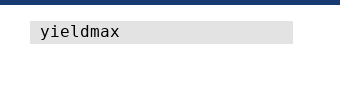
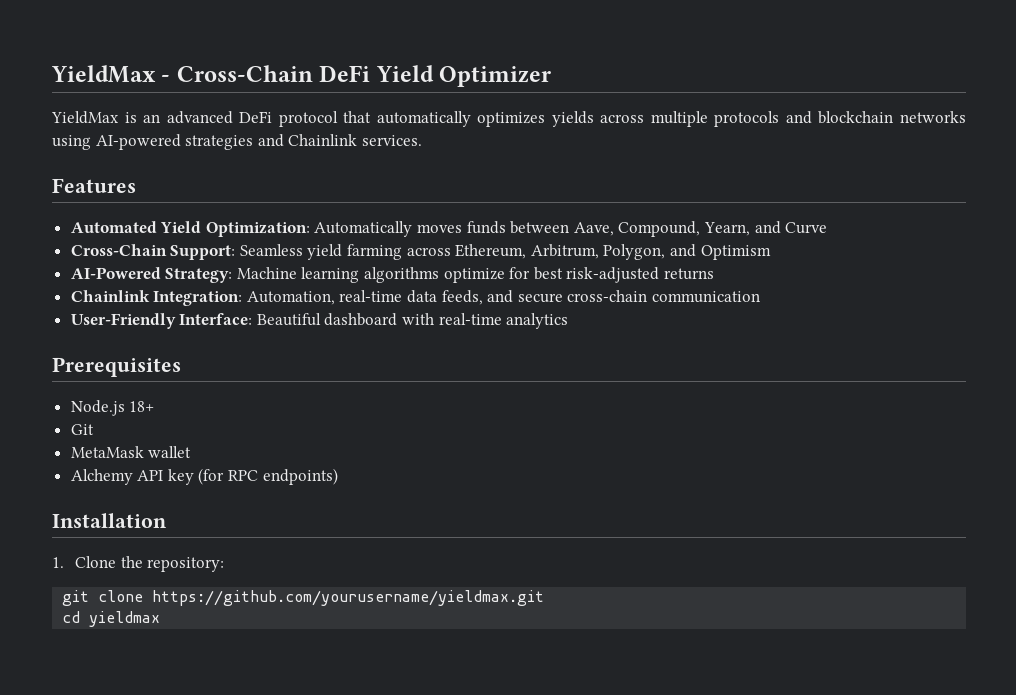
- yieldmax
+ YieldMax - Cross-Chain DeFi Yield Optimizer
+ YieldMax is an advanced DeFi protocol that automatically optimizes yields across multiple protocols and blockchain networks using AI-powered strategies and Chainlink services.
+ Features
+ Automated Yield Optimization: Automatically moves funds between Aave, Compound, Yearn, and Curve
+ Cross-Chain Support: Seamless yield farming across Ethereum, Arbitrum, Polygon, and Optimism
+ AI-Powered Strategy: Machine learning algorithms optimize for best risk-adjusted returns
+ Chainlink Integration: Automation, real-time data feeds, and secure cross-chain communication
+ User-Friendly Interface: Beautiful dashboard with real-time analytics
+ Prerequisites
+ Node.js 18+
+ Git
+ MetaMask wallet
+ Alchemy API key (for RPC endpoints)
+ Installation
+ 1. Clone the repository:
+ git clone https://github.com/yourusername/yieldmax.git
+ cd yieldmax

